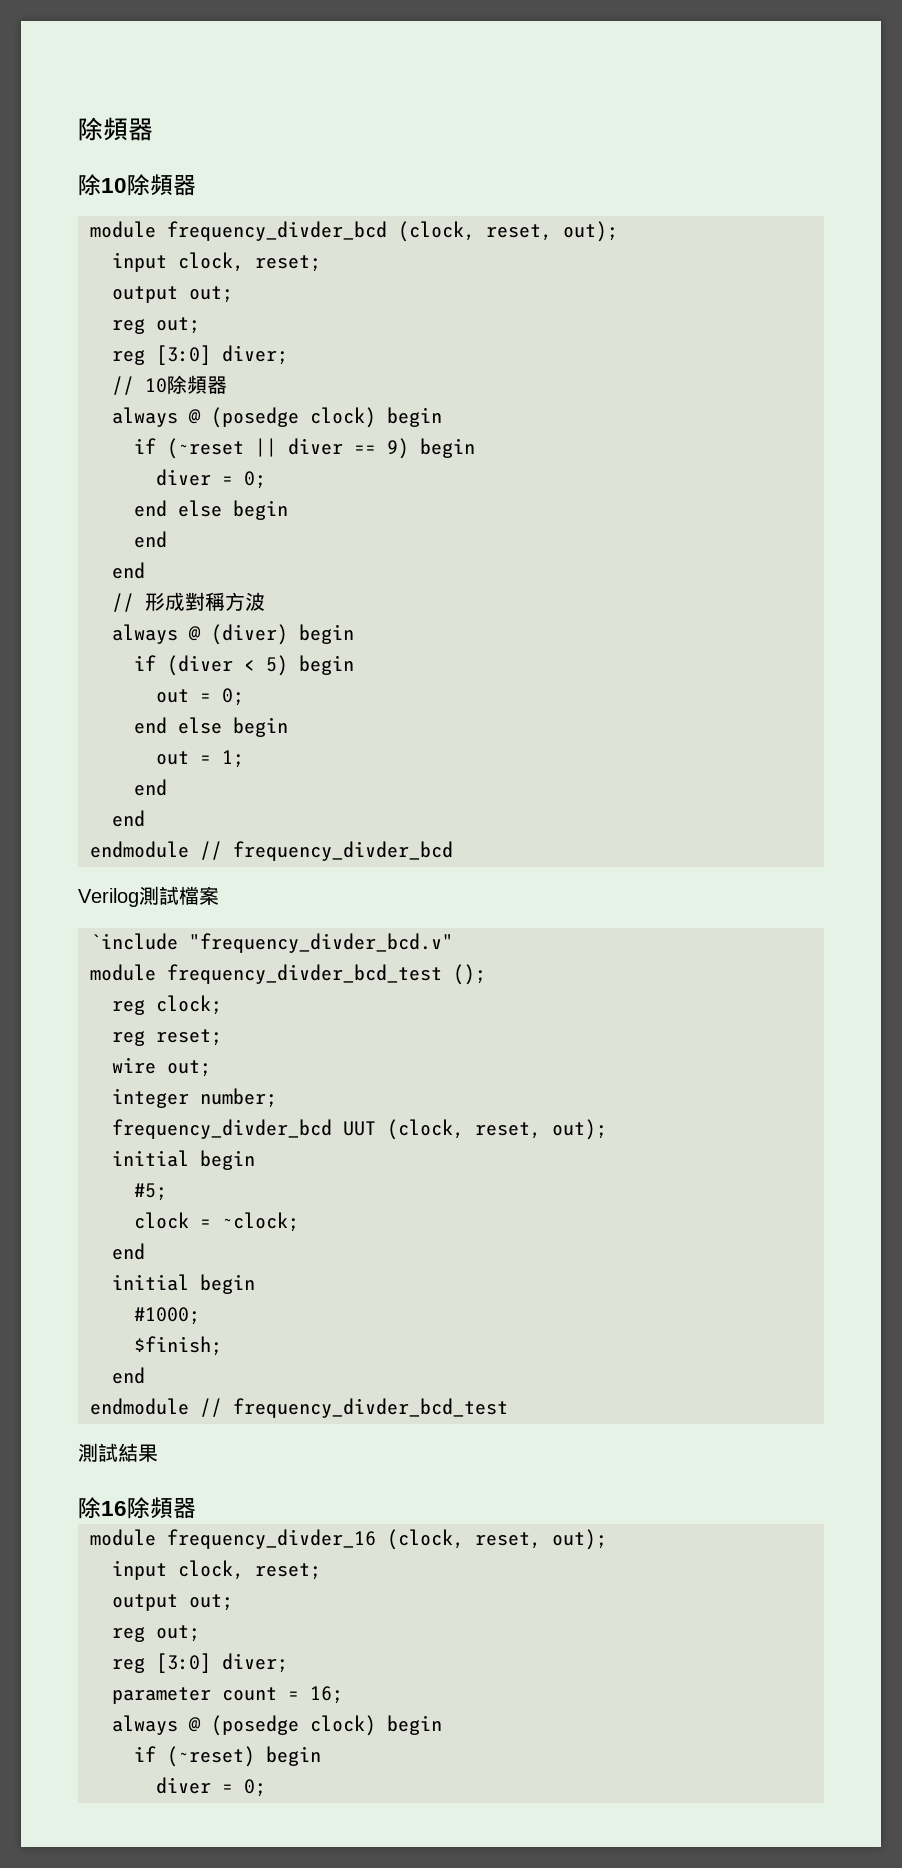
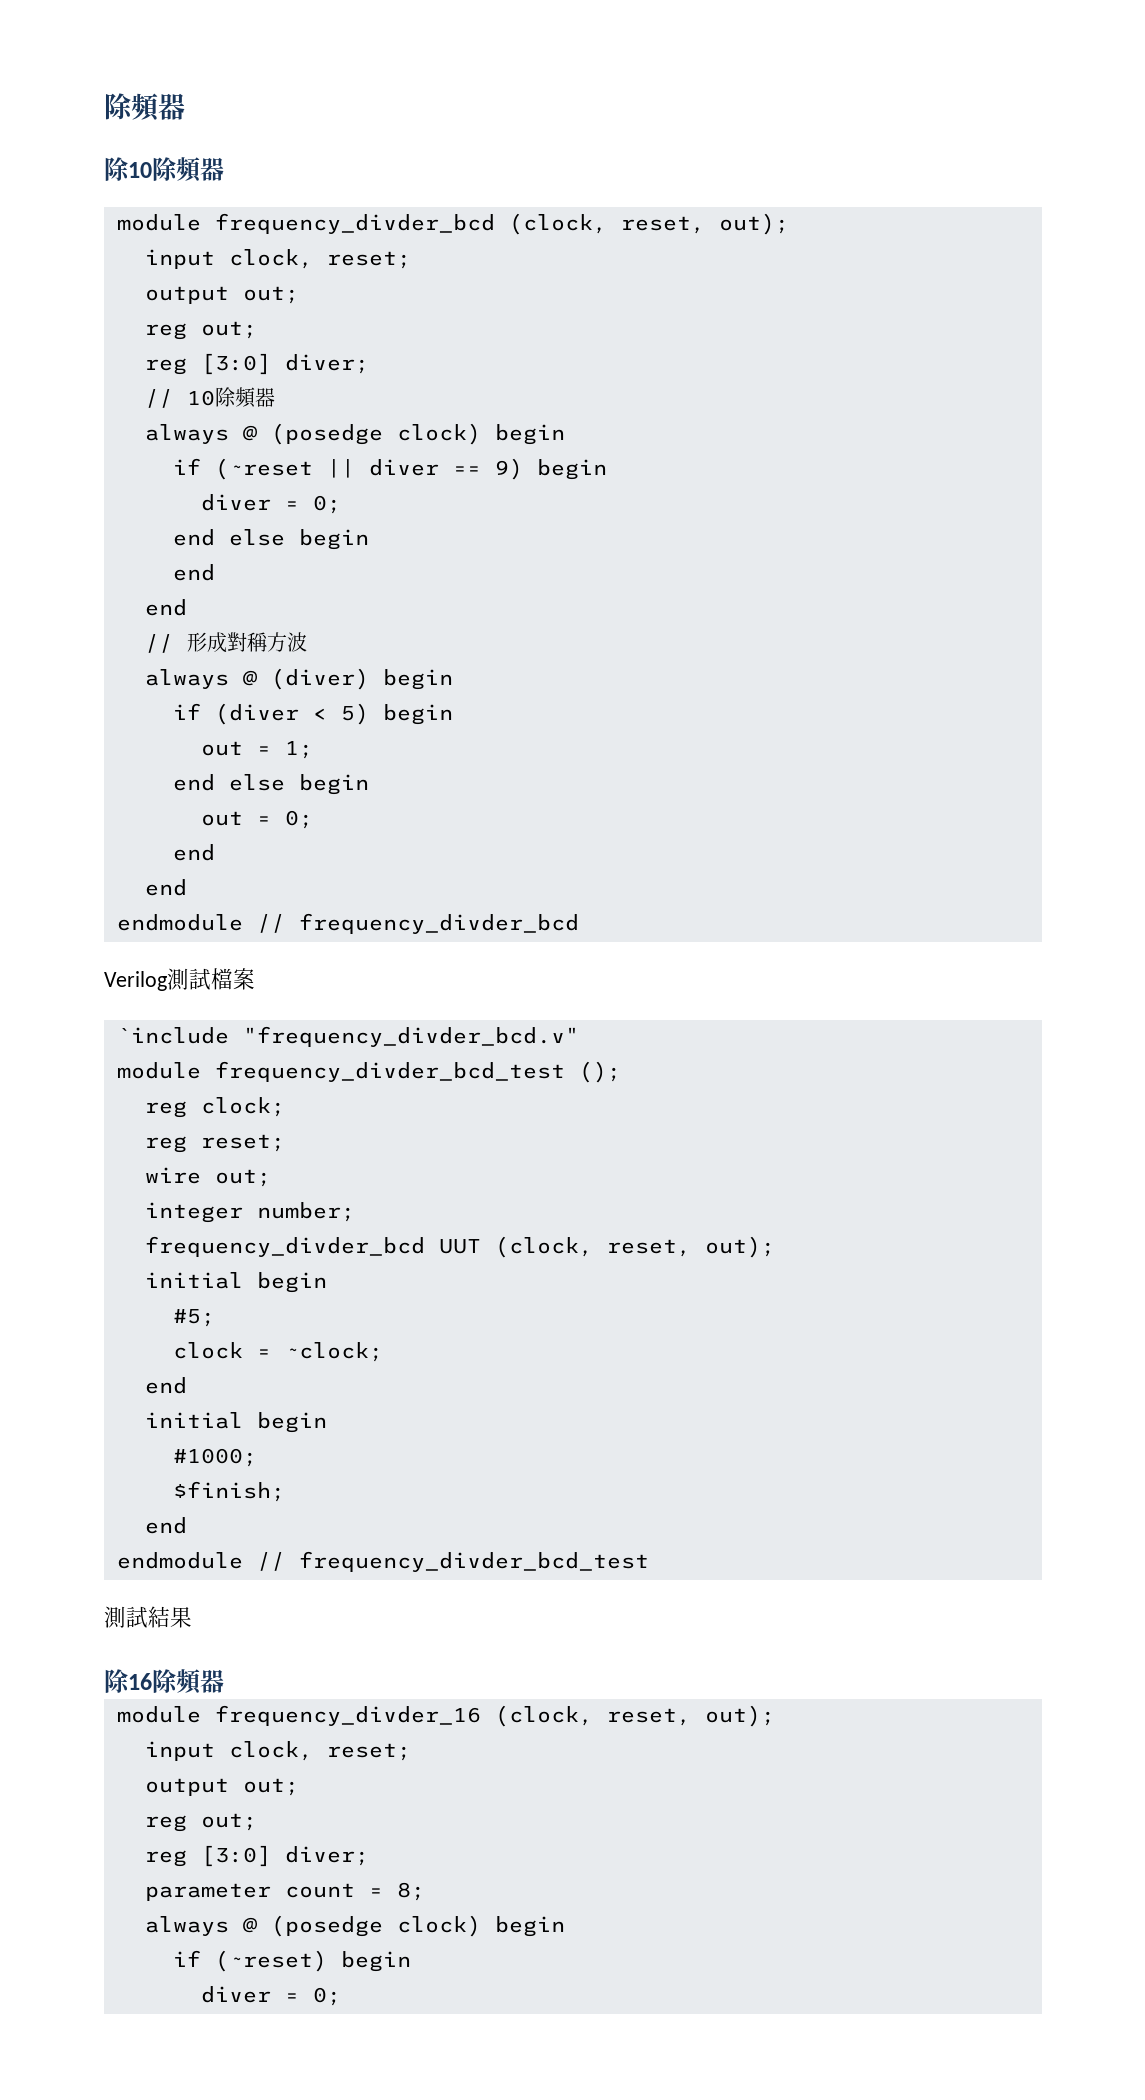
- out = 0;
+ out = 1;
- out = 1;
+ out = 0;
- parameter count = 16;
+ parameter count = 8;

